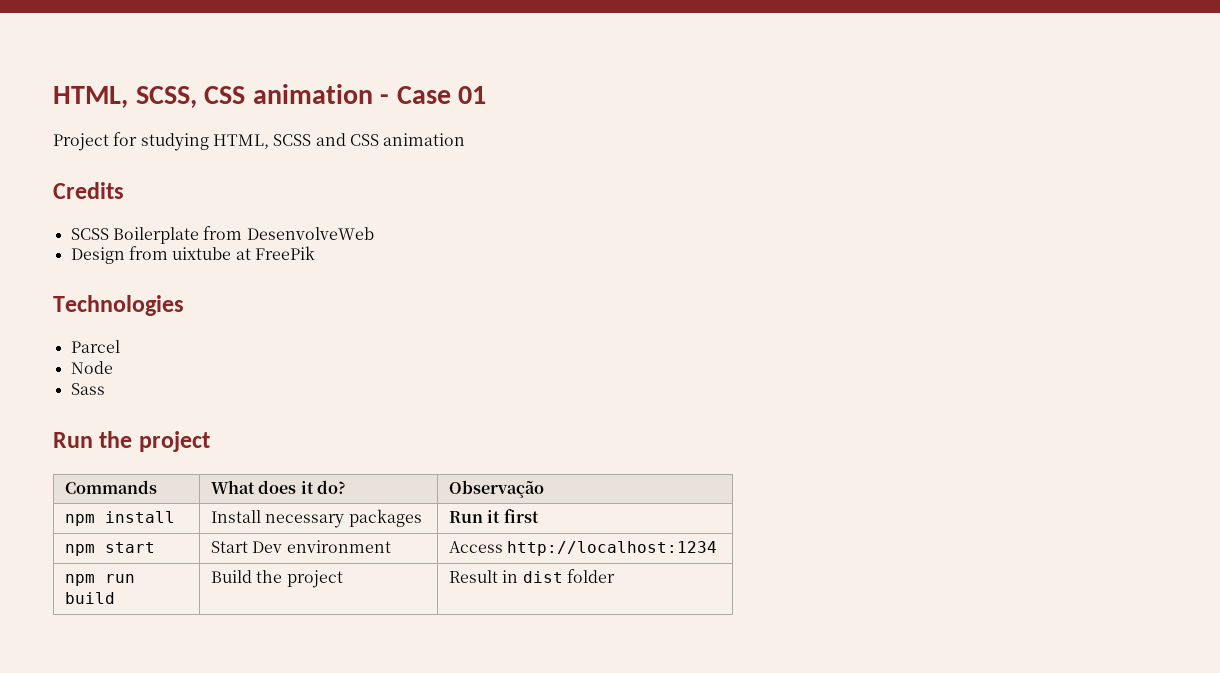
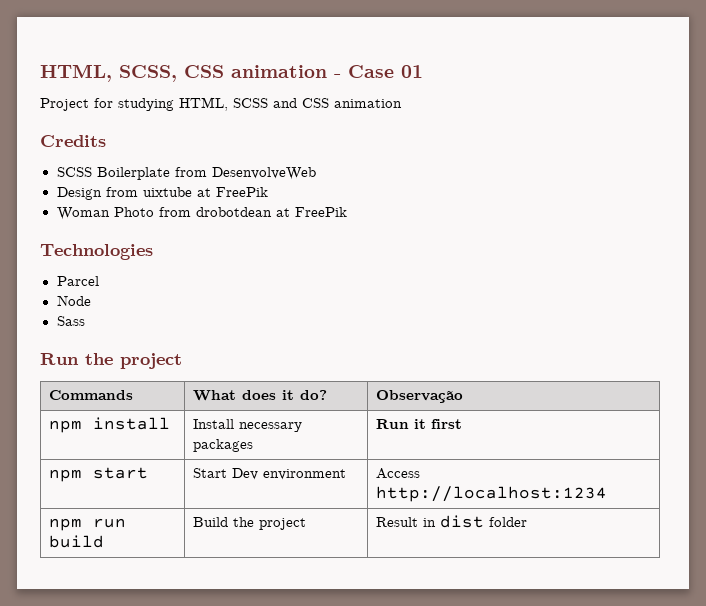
+ Woman Photo from drobotdean at FreePik

